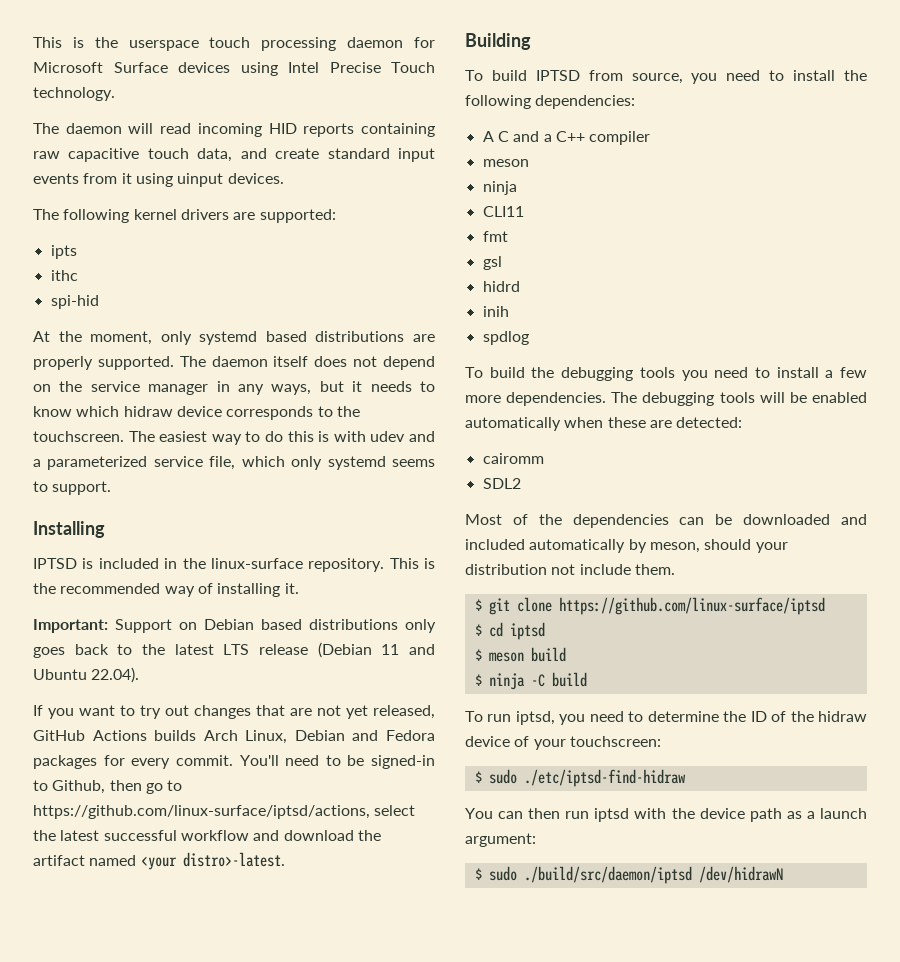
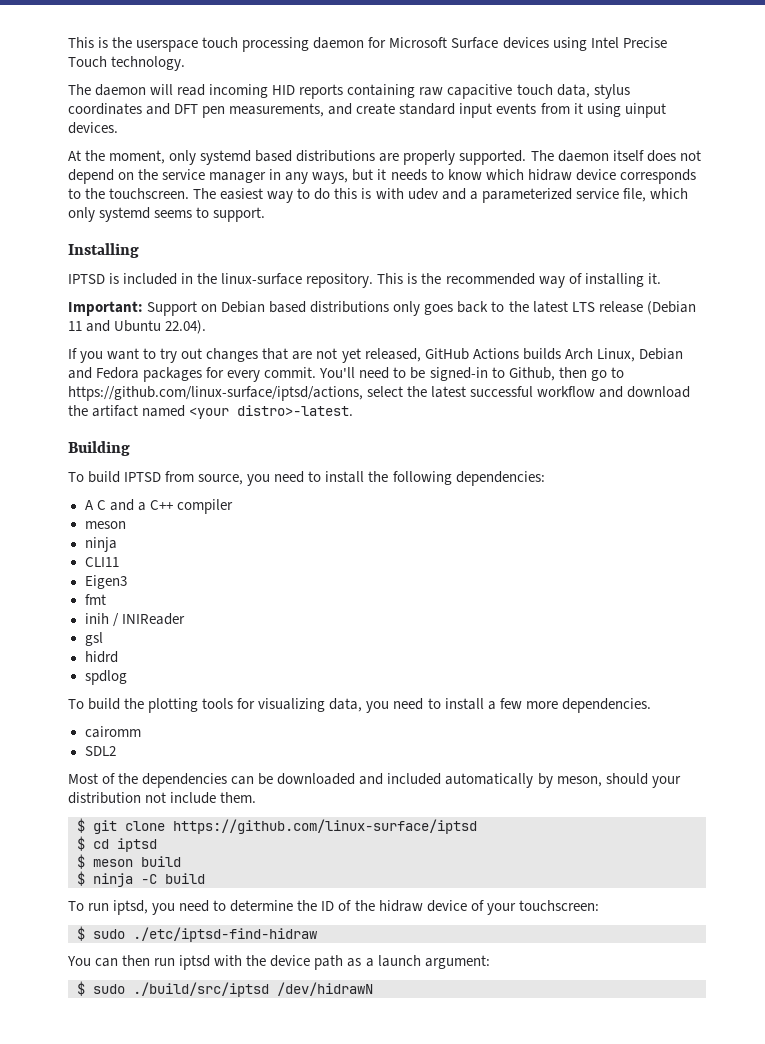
- The daemon will read incoming HID reports containing raw capacitive touch data, and create standard input events from it using uinput devices.
+ The daemon will read incoming HID reports containing raw capacitive touch data, stylus coordinates and DFT pen measurements, and create standard input events from it using uinput devices.
- The following kernel drivers are supported:
- ipts
- ithc
- spi-hid
+ Eigen3
+ inih / INIReader
- inih
- To build the debugging tools you need to install a few more dependencies. The debugging tools will be enabled automatically when these are detected:
+ To build the plotting tools for visualizing data, you need to install a few more dependencies.
- $ sudo ./build/src/daemon/iptsd /dev/hidrawN
+ $ sudo ./build/src/iptsd /dev/hidrawN

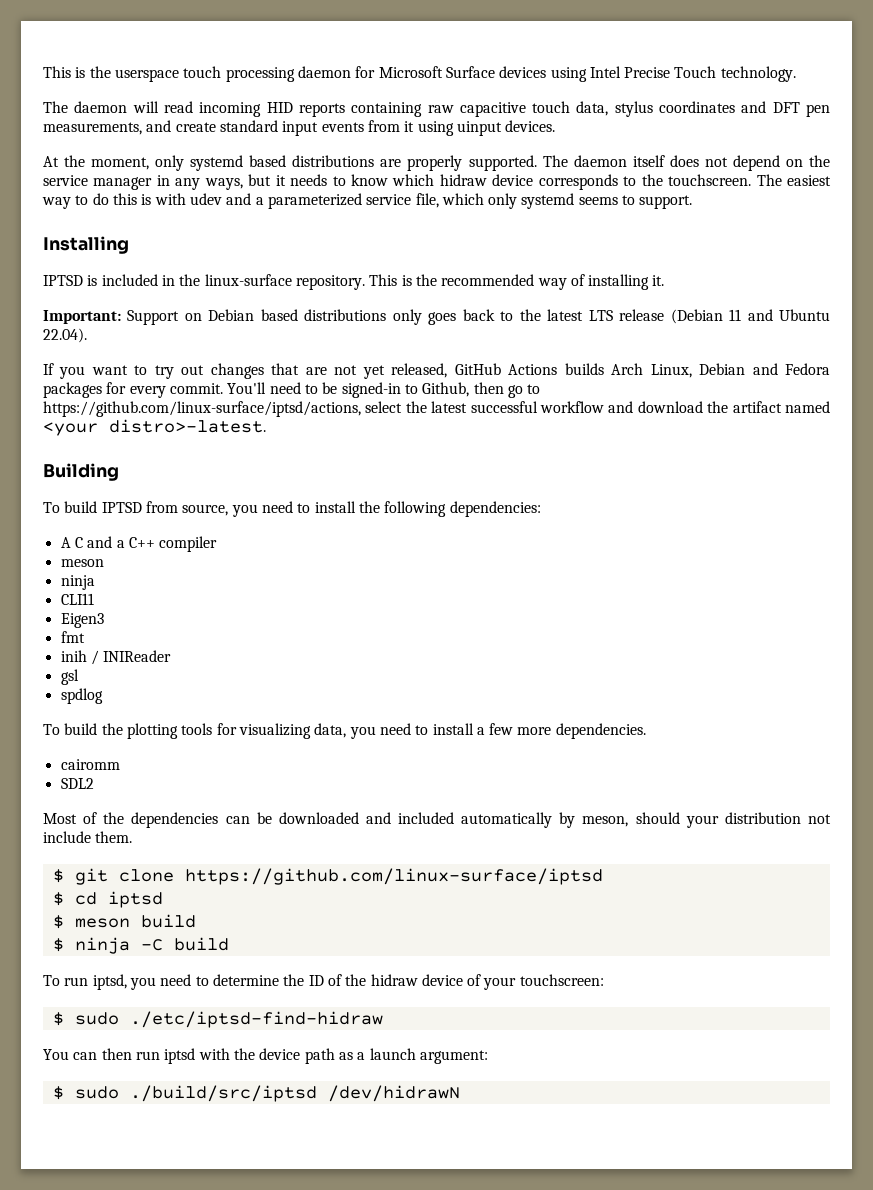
- hidrd

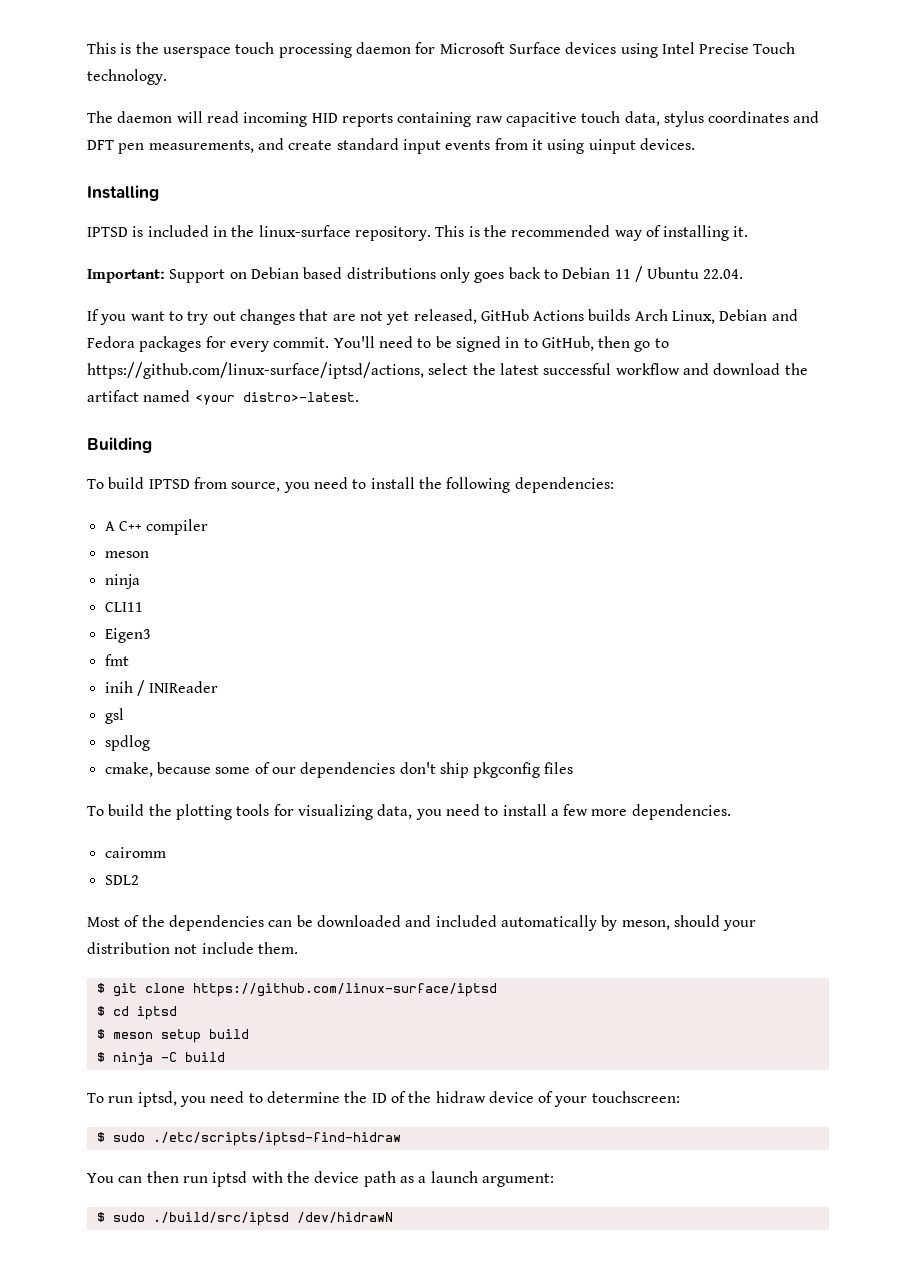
- At the moment, only systemd based distributions are properly supported. The daemon itself does not depend on the service manager in any ways, but it needs to know which hidraw device corresponds to the touchscreen. The easiest way to do this is with udev and a parameterized service file, which only systemd seems to support.
- Important: Support on Debian based distributions only goes back to the latest LTS release (Debian 11 and Ubuntu 22.04).
+ Important: Support on Debian based distributions only goes back to Debian 11 / Ubuntu 22.04.
- You'll need to be signed-in to Github, then go to https://github.com/linux-surface/iptsd/actions, select the latest successful workflow and download the artifact named <your distro>-latest.
+ You'll need to be signed in to GitHub, then go to https://github.com/linux-surface/iptsd/actions, select the latest successful workflow and download the artifact named <your distro>-latest.
- A C and a C++ compiler
+ A C++ compiler
+ cmake, because some of our dependencies don't ship pkgconfig files
- $ meson build
+ $ meson setup build
- $ sudo ./etc/iptsd-find-hidraw
+ $ sudo ./etc/scripts/iptsd-find-hidraw

